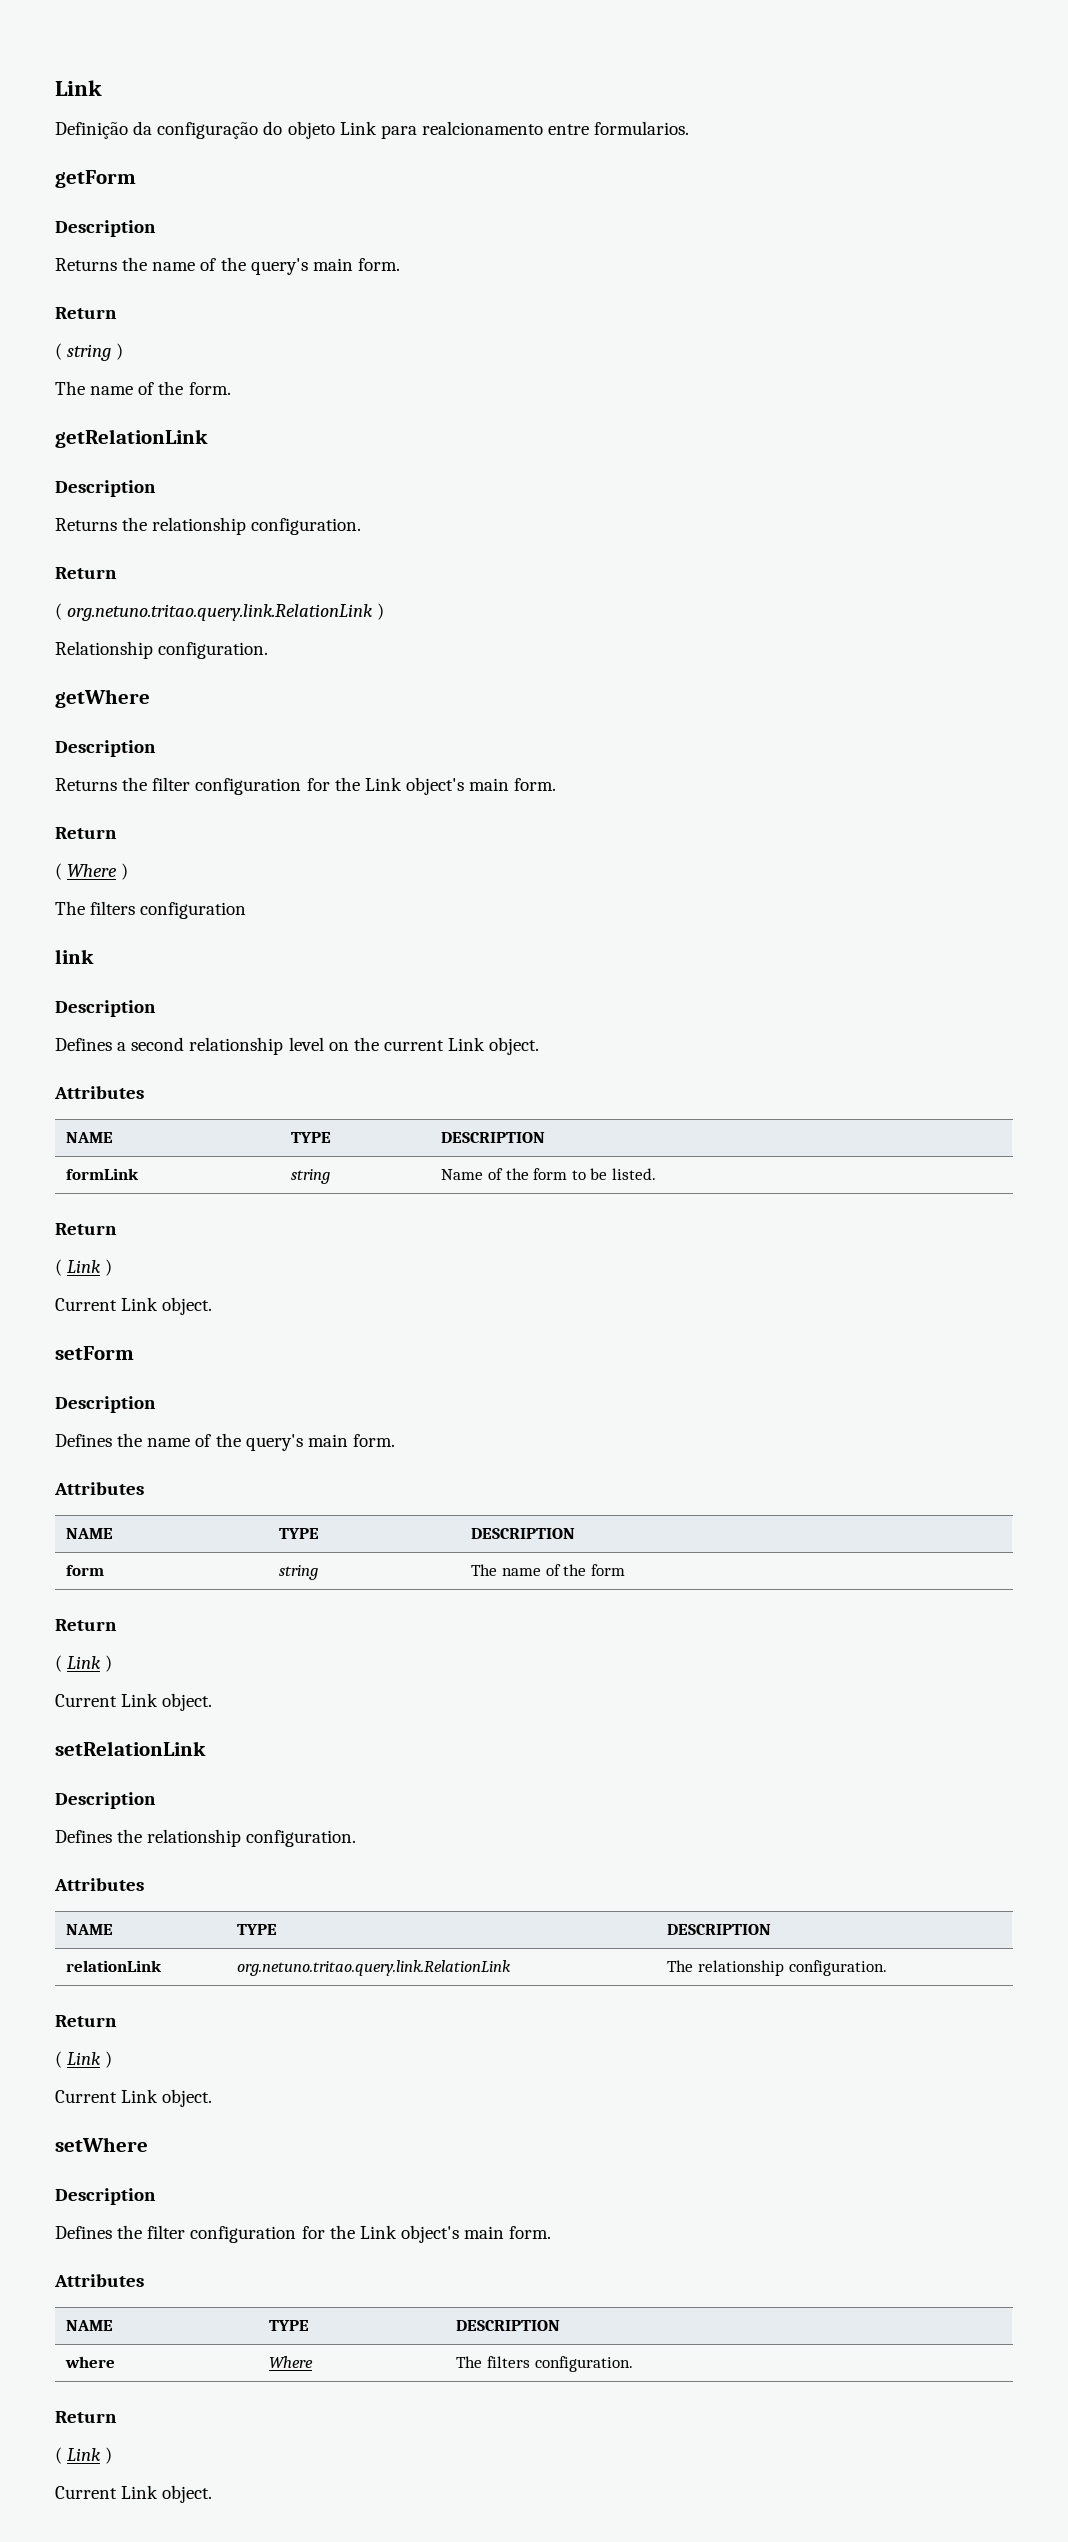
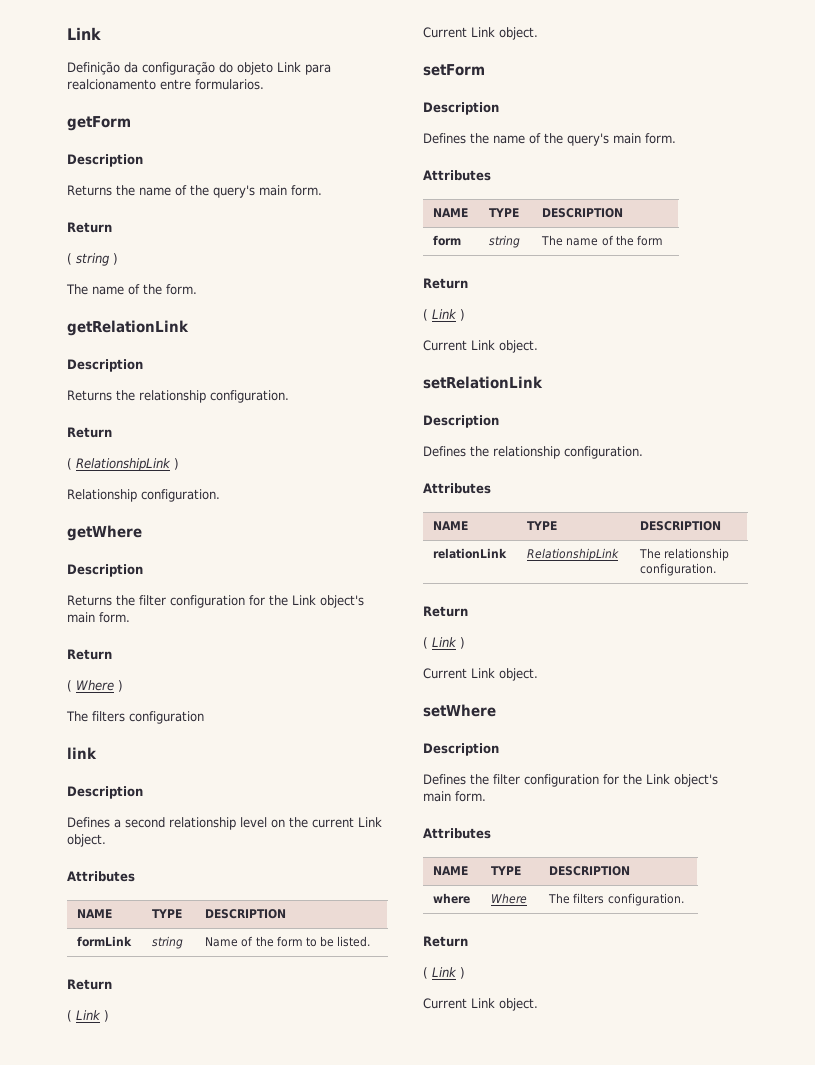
- ( org.netuno.tritao.query.link.RelationLink )
+ ( RelationshipLink )
- relationLink | org.netuno.tritao.query.link.RelationLink | The relationship configuration.
+ relationLink | RelationshipLink | The relationship configuration.

